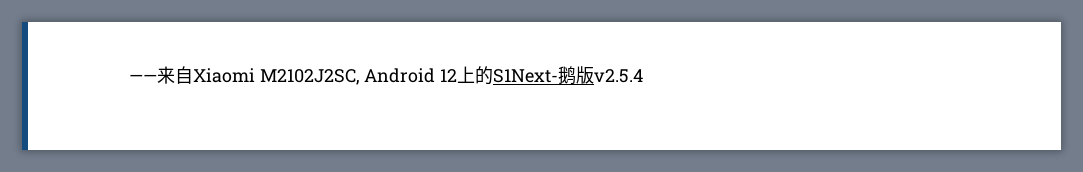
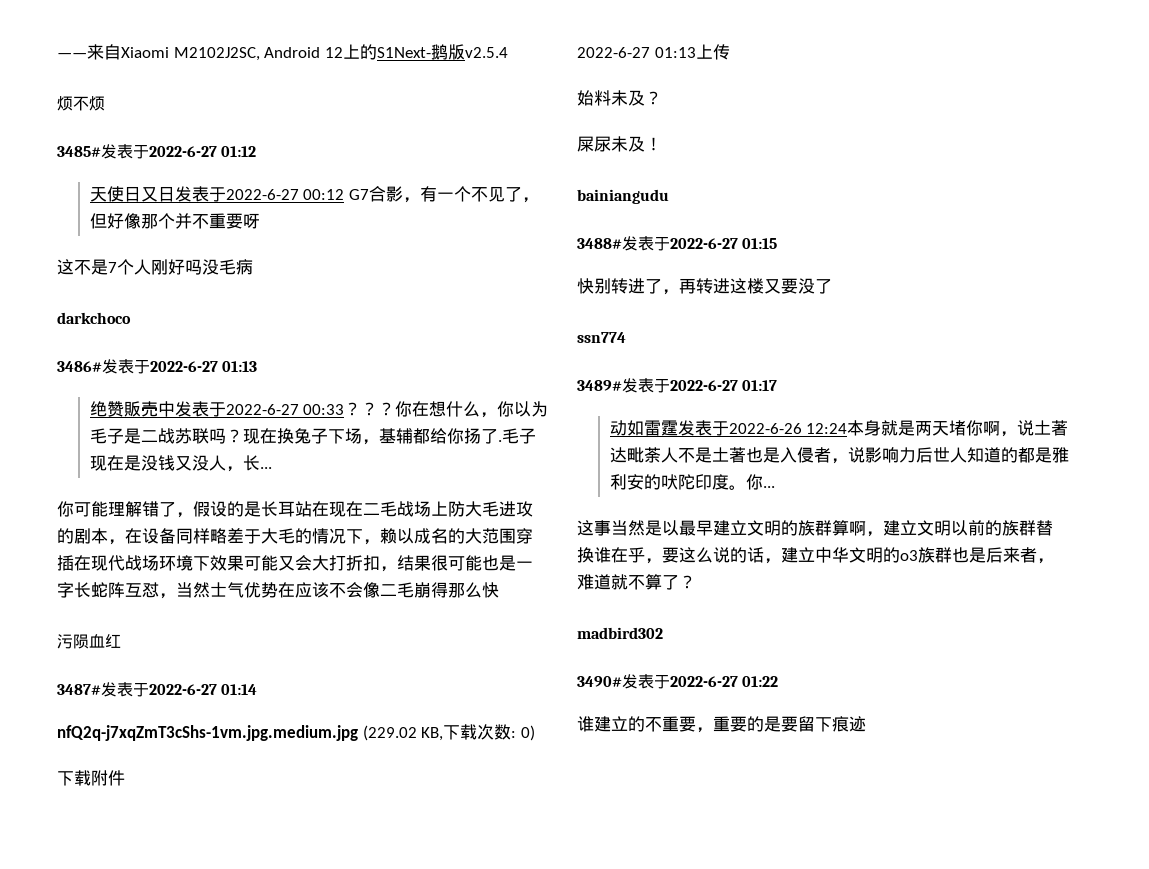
+ 烦不烦
+ 3485#发表于2022-6-27 01:12
+ 天使日又日发表于2022-6-27 00:12 G7合影，有一个不见了，但好像那个并不重要呀
+ 这不是7个人刚好吗没毛病
+ darkchoco
+ 3486#发表于2022-6-27 01:13
+ 绝赞販売中发表于2022-6-27 00:33？？？你在想什么，你以为毛子是二战苏联吗？现在换兔子下场，基辅都给你扬了.毛子现在是没钱又没人，长...
+ 你可能理解错了，假设的是长耳站在现在二毛战场上防大毛进攻的剧本，在设备同样略差于大毛的情况下，赖以成名的大范围穿插在现代战场环境下效果可能又会大打折扣，结果很可能也是一字长蛇阵互怼，当然士气优势在应该不会像二毛崩得那么快
+ 污陨血红
+ 3487#发表于2022-6-27 01:14
+ nfQ2q-j7xqZmT3cShs-1vm.jpg.medium.jpg (229.02 KB,下载次数: 0)
+ 下载附件
+ 2022-6-27 01:13上传
+ 始料未及？
+ 屎尿未及！
+ bainiangudu
+ 3488#发表于2022-6-27 01:15
+ 快别转进了，再转进这楼又要没了
+ ssn774
+ 3489#发表于2022-6-27 01:17
+ 动如雷霆发表于2022-6-26 12:24本身就是两天堵你啊，说土著达毗荼人不是土著也是入侵者，说影响力后世人知道的都是雅利安的吠陀印度。你...
+ 这事当然是以最早建立文明的族群算啊，建立文明以前的族群替换谁在乎，要这么说的话，建立中华文明的o3族群也是后来者，难道就不算了？
+ madbird302
+ 3490#发表于2022-6-27 01:22
+ 谁建立的不重要，重要的是要留下痕迹

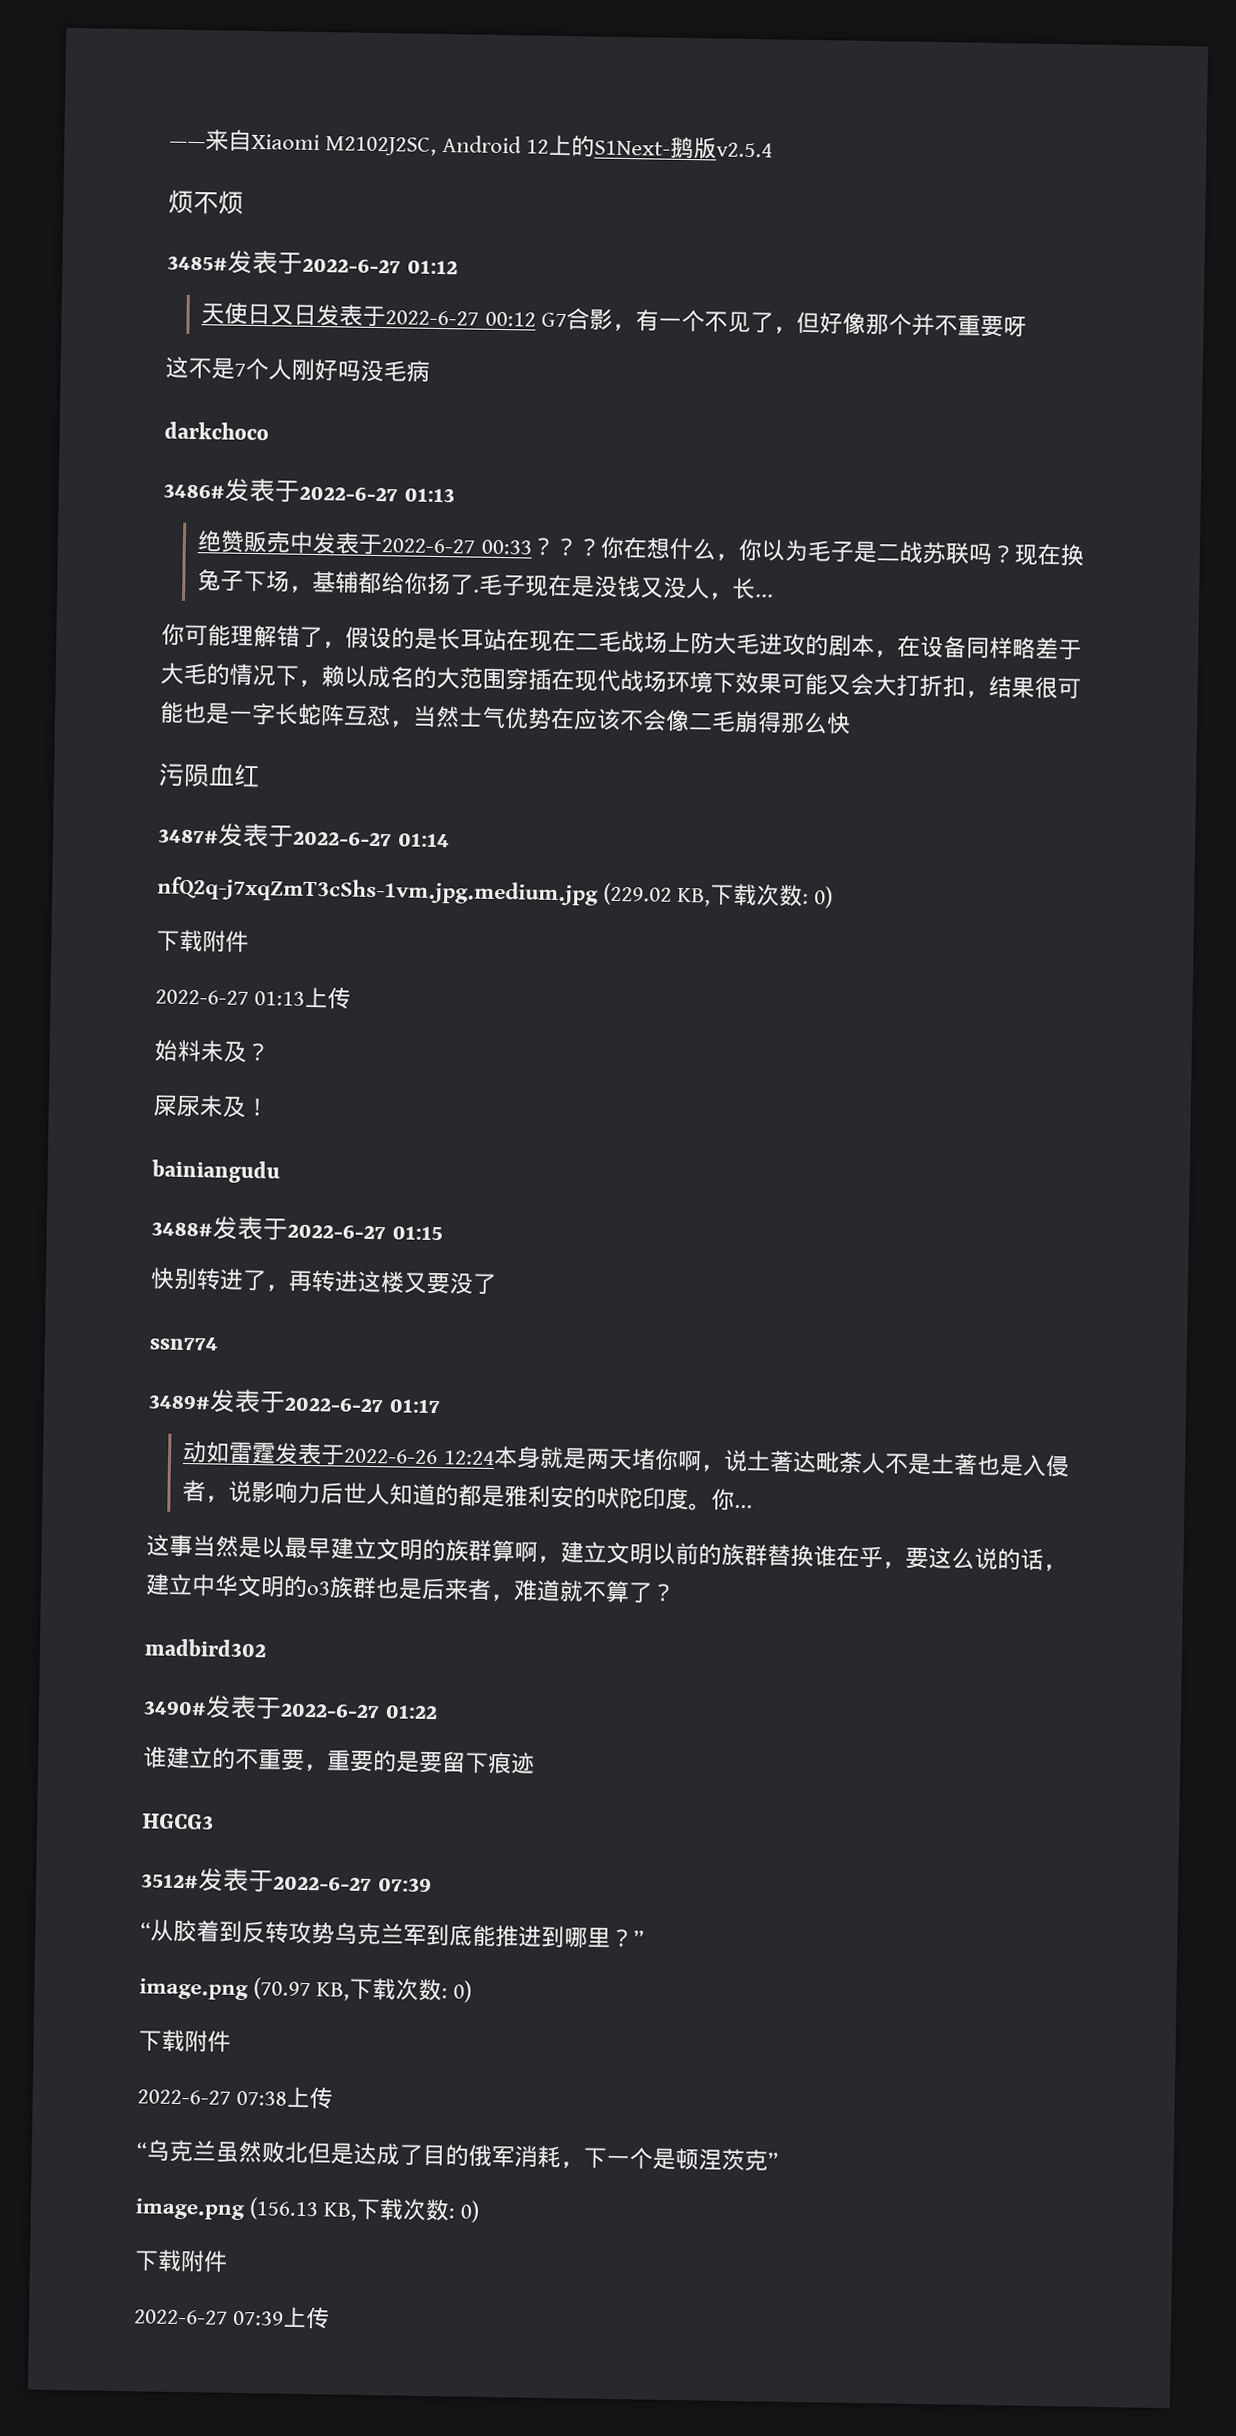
+ HGCG3
+ 3512#发表于2022-6-27 07:39
+ “从胶着到反转攻势乌克兰军到底能推进到哪里？”
+ image.png (70.97 KB,下载次数: 0)
+ 下载附件
+ 2022-6-27 07:38上传
+ “乌克兰虽然败北但是达成了目的俄军消耗，下一个是顿涅茨克”
+ image.png (156.13 KB,下载次数: 0)
+ 下载附件
+ 2022-6-27 07:39上传

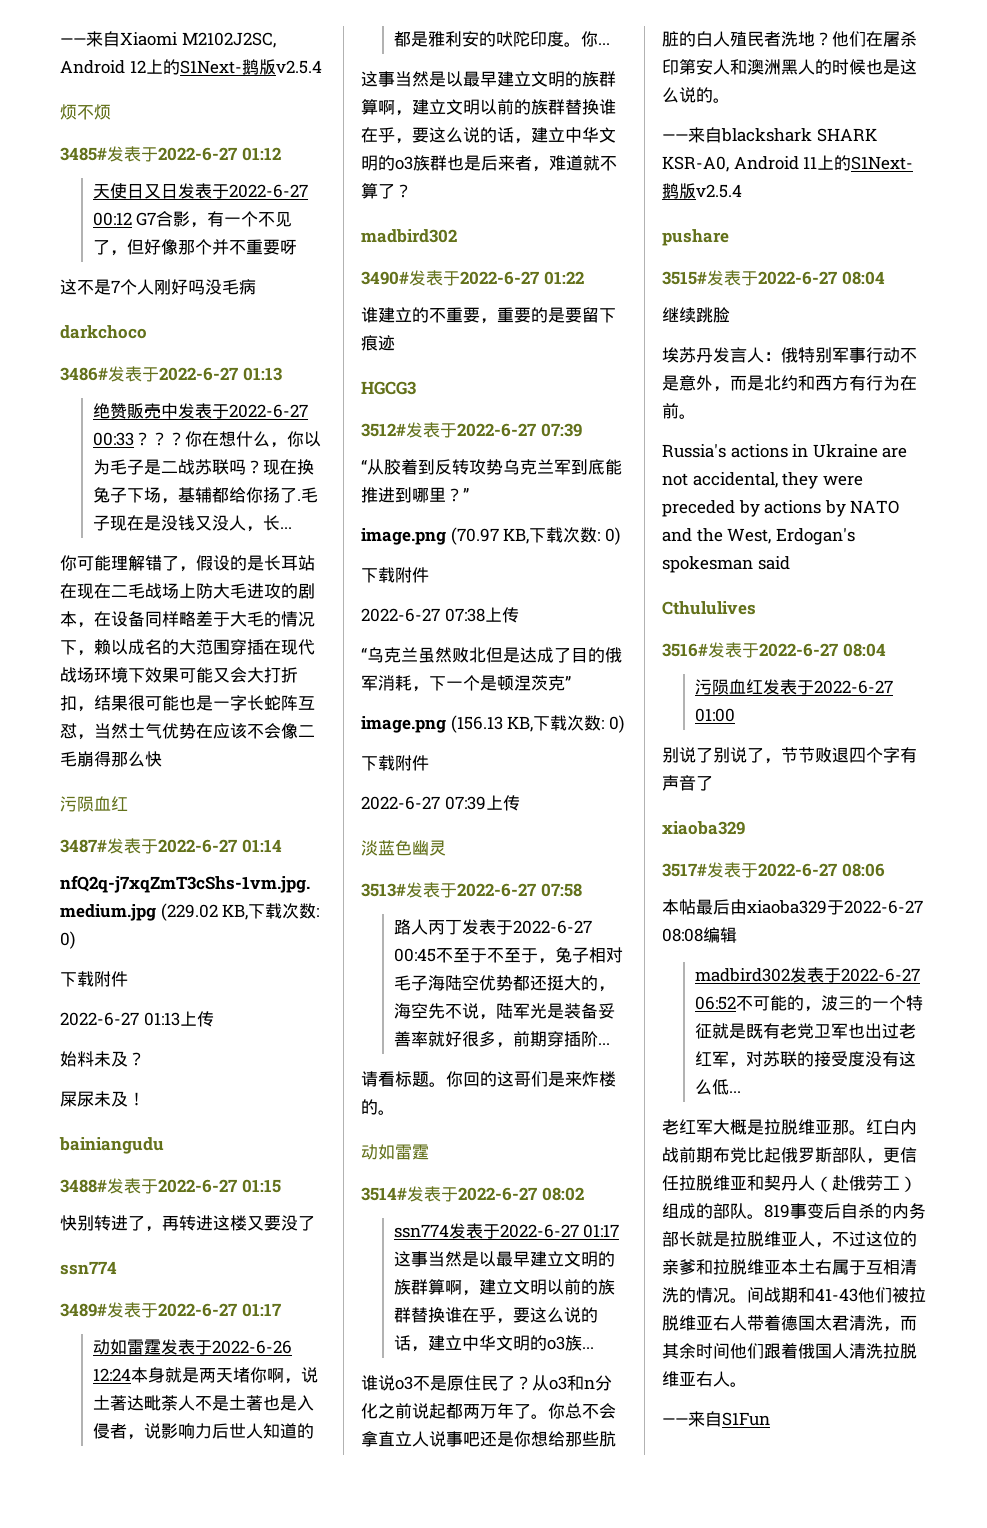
+ 淡蓝色幽灵
+ 3513#发表于2022-6-27 07:58
+ 路人丙丁发表于2022-6-27 00:45不至于不至于，兔子相对毛子海陆空优势都还挺大的，海空先不说，陆军光是装备妥善率就好很多，前期穿插阶...
+ 请看标题。你回的这哥们是来炸楼的。
+ 动如雷霆
+ 3514#发表于2022-6-27 08:02
+ ssn774发表于2022-6-27 01:17这事当然是以最早建立文明的族群算啊，建立文明以前的族群替换谁在乎，要这么说的话，建立中华文明的o3族...
+ 谁说o3不是原住民了？从o3和n分化之前说起都两万年了。你总不会拿直立人说事吧还是你想给那些肮脏的白人殖民者洗地？他们在屠杀印第安人和澳洲黑人的时候也是这么说的。
+ ——来自blackshark SHARK KSR-A0, Android 11上的S1Next-鹅版v2.5.4
+ pushare
+ 3515#发表于2022-6-27 08:04
+ 继续跳脸
+ 埃苏丹发言人：俄特别军事行动不是意外，而是北约和西方有行为在前。
+ Russia's actions in Ukraine are not accidental, they were preceded by actions by NATO and the West, Erdogan's spokesman said
+ Cthululives
+ 3516#发表于2022-6-27 08:04
+ 污陨血红发表于2022-6-27 01:00
+ 别说了别说了，节节败退四个字有声音了
+ xiaoba329
+ 3517#发表于2022-6-27 08:06
+ 本帖最后由xiaoba329于2022-6-27 08:08编辑
+ madbird302发表于2022-6-27 06:52不可能的，波三的一个特征就是既有老党卫军也出过老红军，对苏联的接受度没有这么低...
+ 老红军大概是拉脱维亚那。红白内战前期布党比起俄罗斯部队，更信任拉脱维亚和契丹人（赴俄劳工）组成的部队。819事变后自杀的内务部长就是拉脱维亚人，不过这位的亲爹和拉脱维亚本土右属于互相清洗的情况。间战期和41-43他们被拉脱维亚右人带着德国太君清洗，而其余时间他们跟着俄国人清洗拉脱维亚右人。
+ ——来自S1Fun

